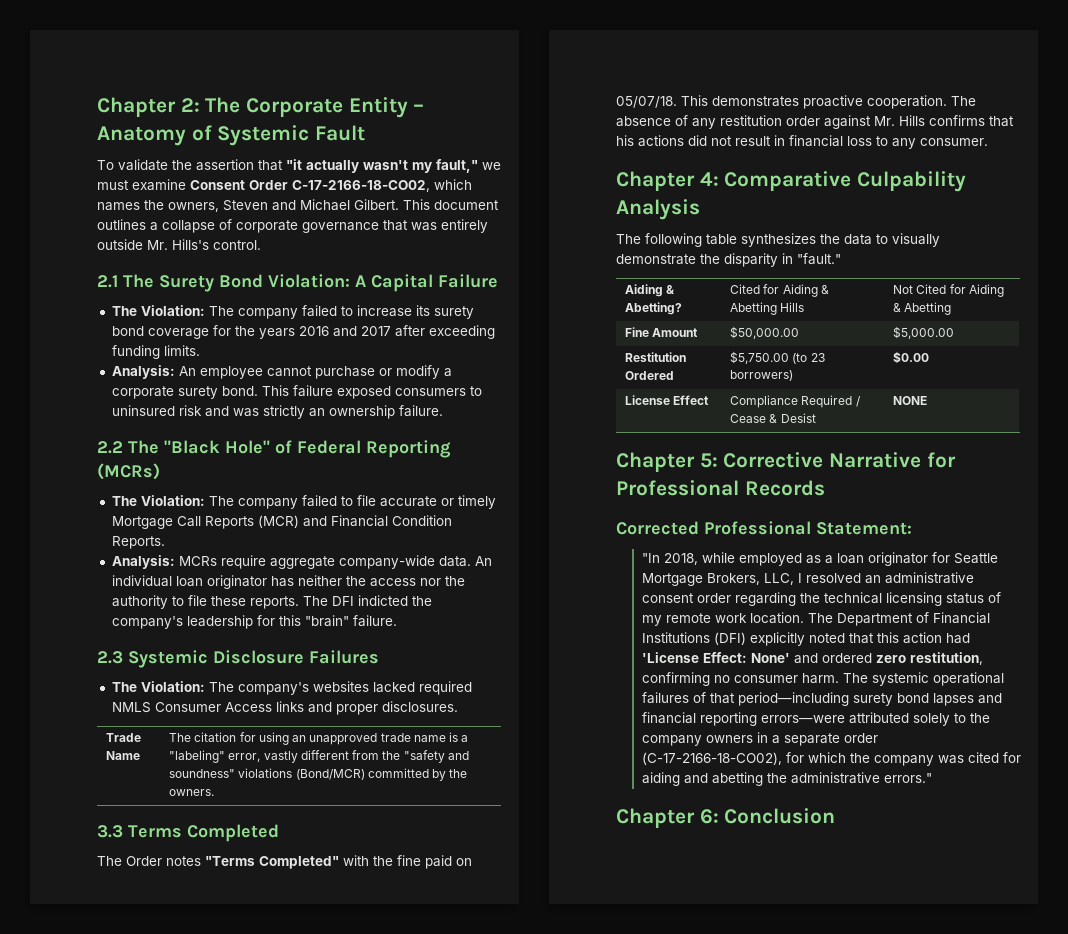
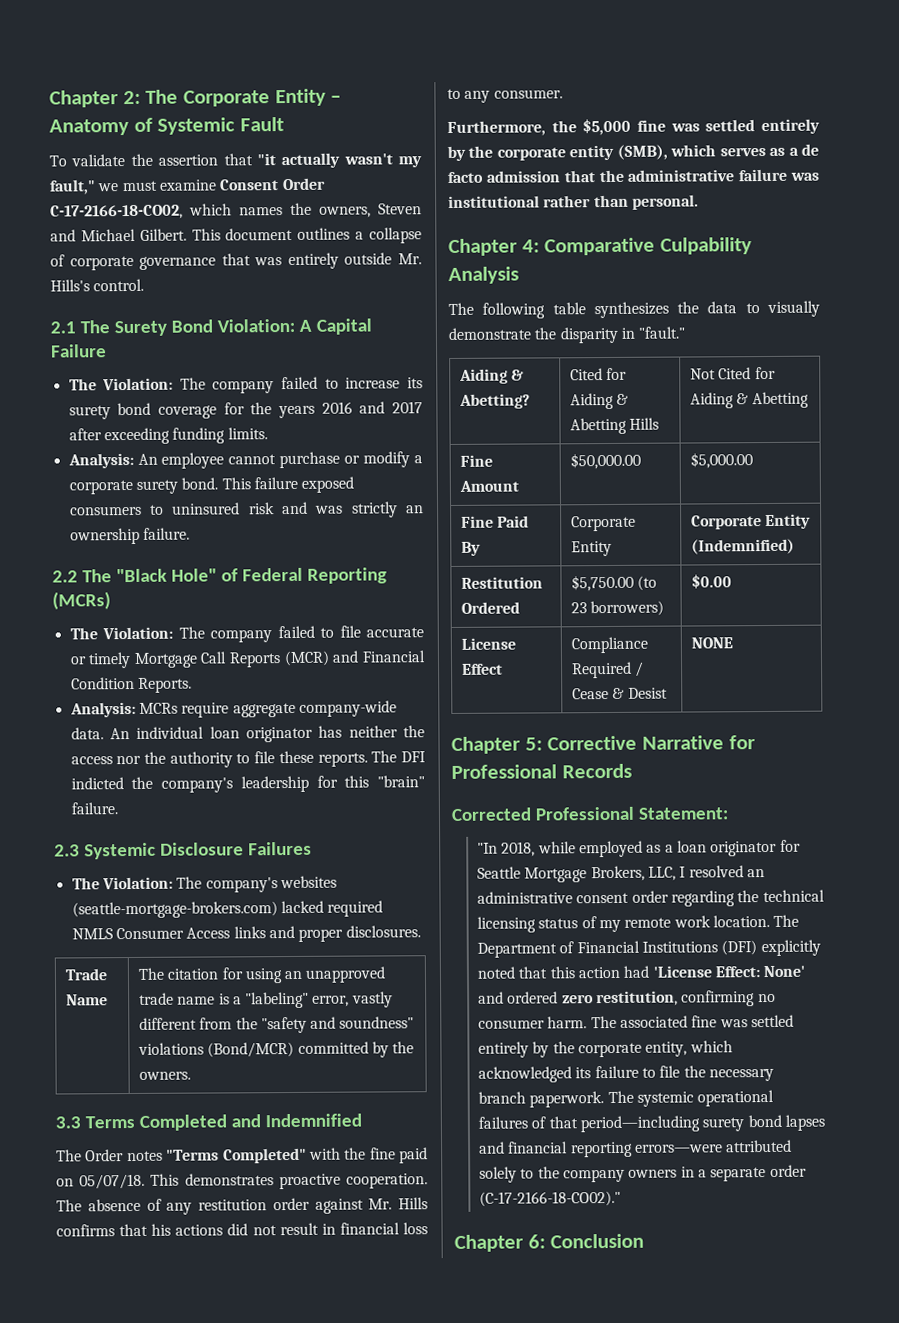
- The Violation: The company's websites lacked required NMLS Consumer Access links and proper disclosures.
+ The Violation: The company's websites (seattle-mortgage-brokers.com) lacked required NMLS Consumer Access links and proper disclosures.
- 3.3 Terms Completed
+ 3.3 Terms Completed and Indemnified
+ Furthermore, the $5,000 fine was settled entirely by the corporate entity (SMB), which serves as a de facto admission that the administrative failure was institutional rather than personal.
+ Fine Paid By | Corporate Entity | Corporate Entity (Indemnified)
- The systemic operational failures of that period—including surety bond lapses and financial reporting errors—were attributed solely to the company owners in a separate order (C-17-2166-18-CO02), for which the company was cited for aiding and abetting the administrative errors."
+ The associated fine was settled entirely by the corporate entity, which acknowledged its failure to file the necessary branch paperwork. The systemic operational failures of that period—including surety bond lapses and financial reporting errors—were attributed solely to the company owners in a separate order (C-17-2166-18-CO02)."

